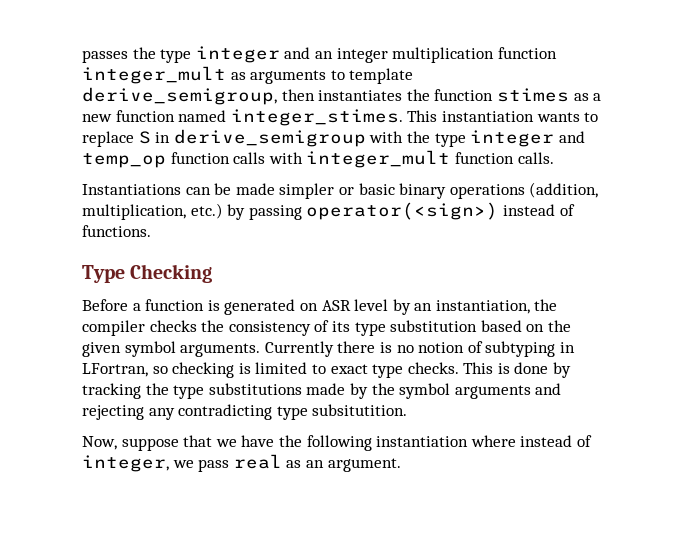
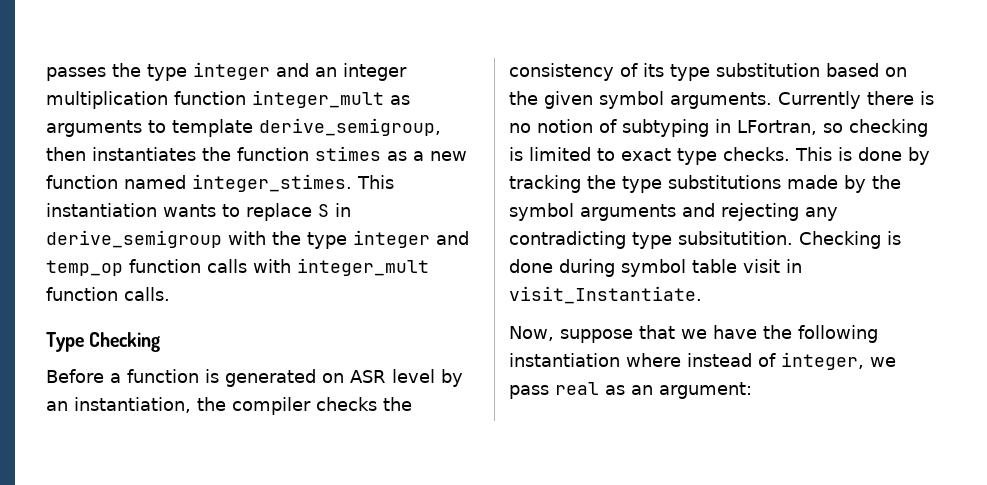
- Instantiations can be made simpler or basic binary operations (addition, multiplication, etc.) by passing operator(<sign>) instead of functions.
+ Checking is done during symbol table visit in visit_Instantiate.
- Now, suppose that we have the following instantiation where instead of integer, we pass real as an argument.
+ Now, suppose that we have the following instantiation where instead of integer, we pass real as an argument:

